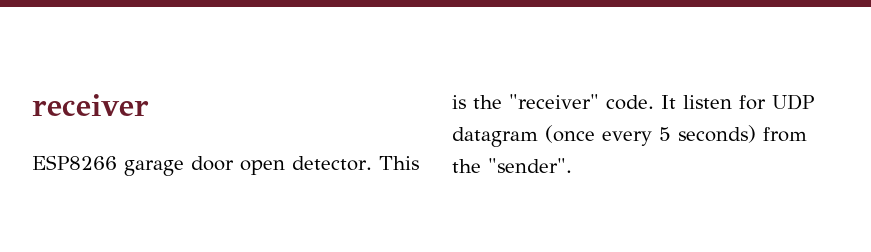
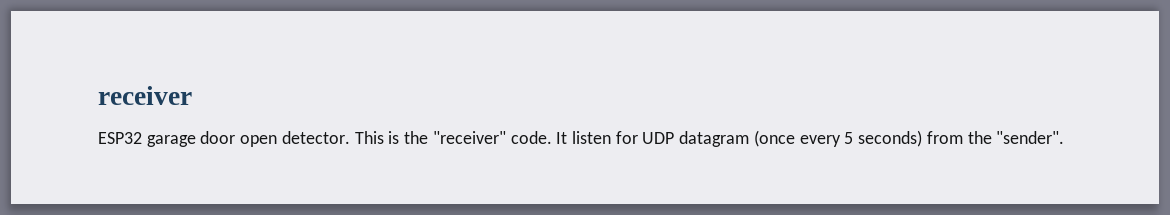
- ESP8266 garage door open detector.
+ ESP32 garage door open detector.

